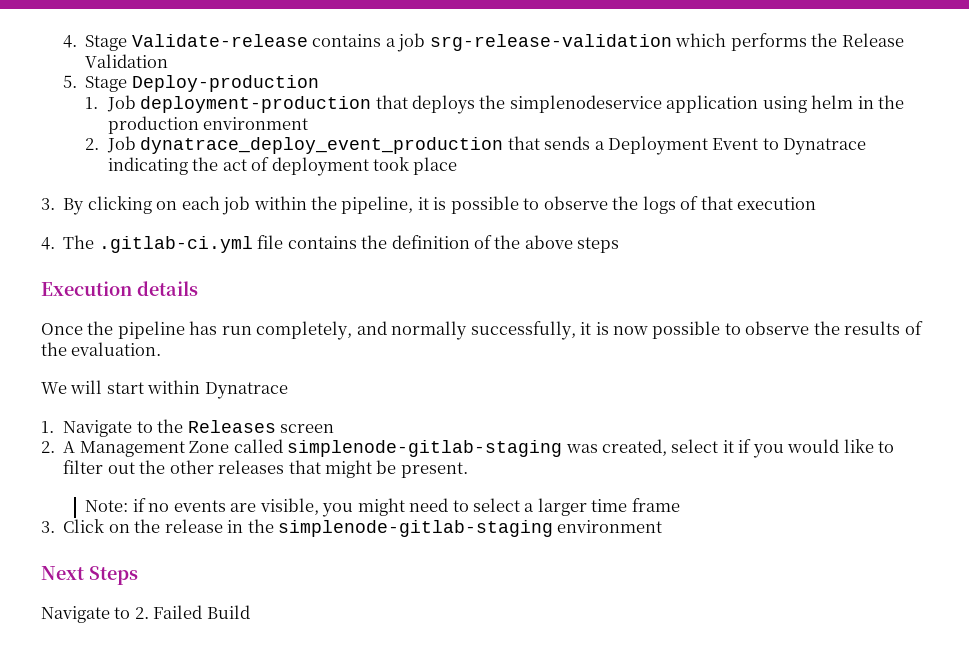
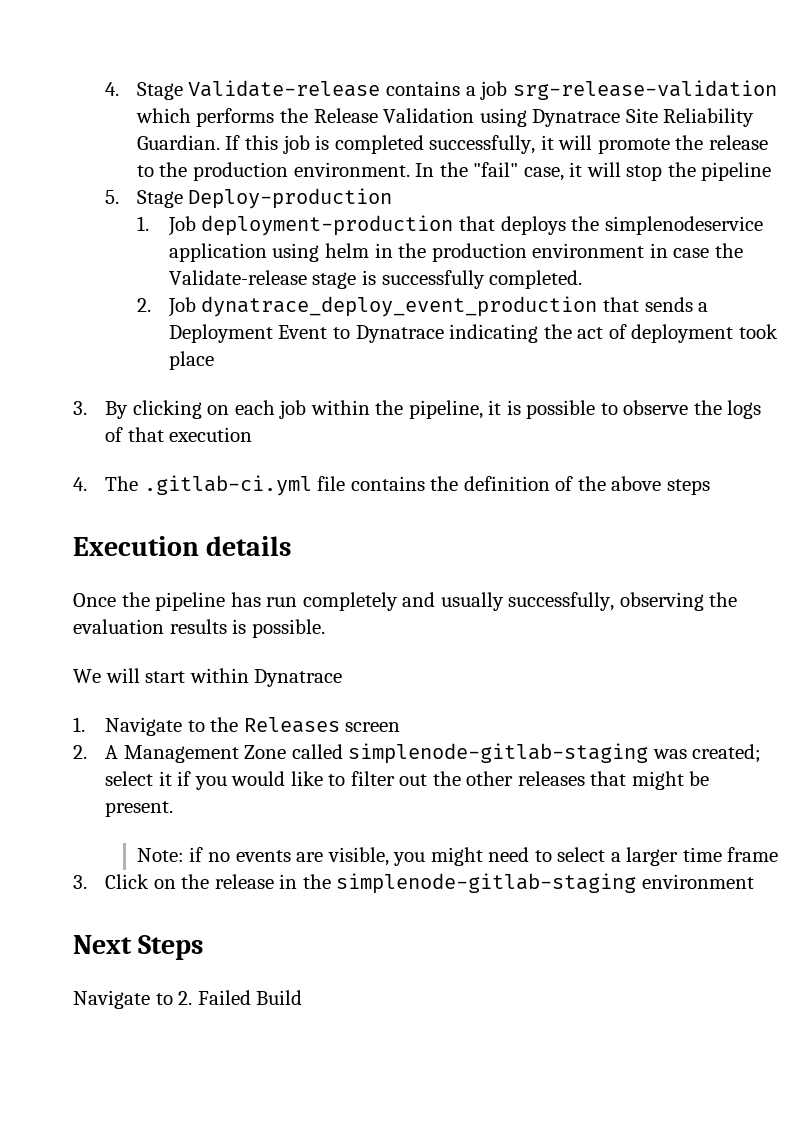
- 4. Stage Validate-release contains a job srg-release-validation which performs the Release Validation
+ 4. Stage Validate-release contains a job srg-release-validation which performs the Release Validation using Dynatrace Site Reliability Guardian. If this job is completed successfully, it will promote the release to the production environment. In the "fail" case, it will stop the pipeline
- 1. Job deployment-production that deploys the simplenodeservice application using helm in the production environment
+ 1. Job deployment-production that deploys the simplenodeservice application using helm in the production environment in case the Validate-release stage is successfully completed.
- Once the pipeline has run completely, and normally successfully, it is now possible to observe the results of the evaluation.
+ Once the pipeline has run completely and usually successfully, observing the evaluation results is possible.
- 2. A Management Zone called simplenode-gitlab-staging was created, select it if you would like to filter out the other releases that might be present.
+ 2. A Management Zone called simplenode-gitlab-staging was created; select it if you would like to filter out the other releases that might be present.

